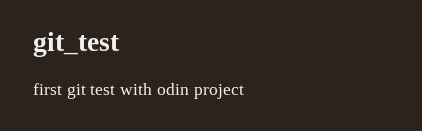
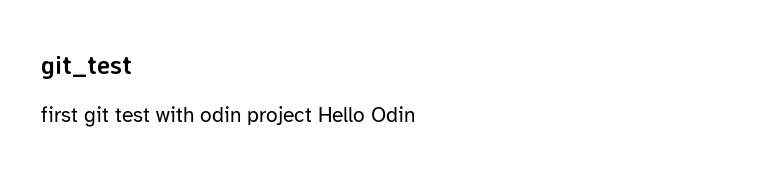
- first git test with odin project
+ first git test with odin project Hello Odin

